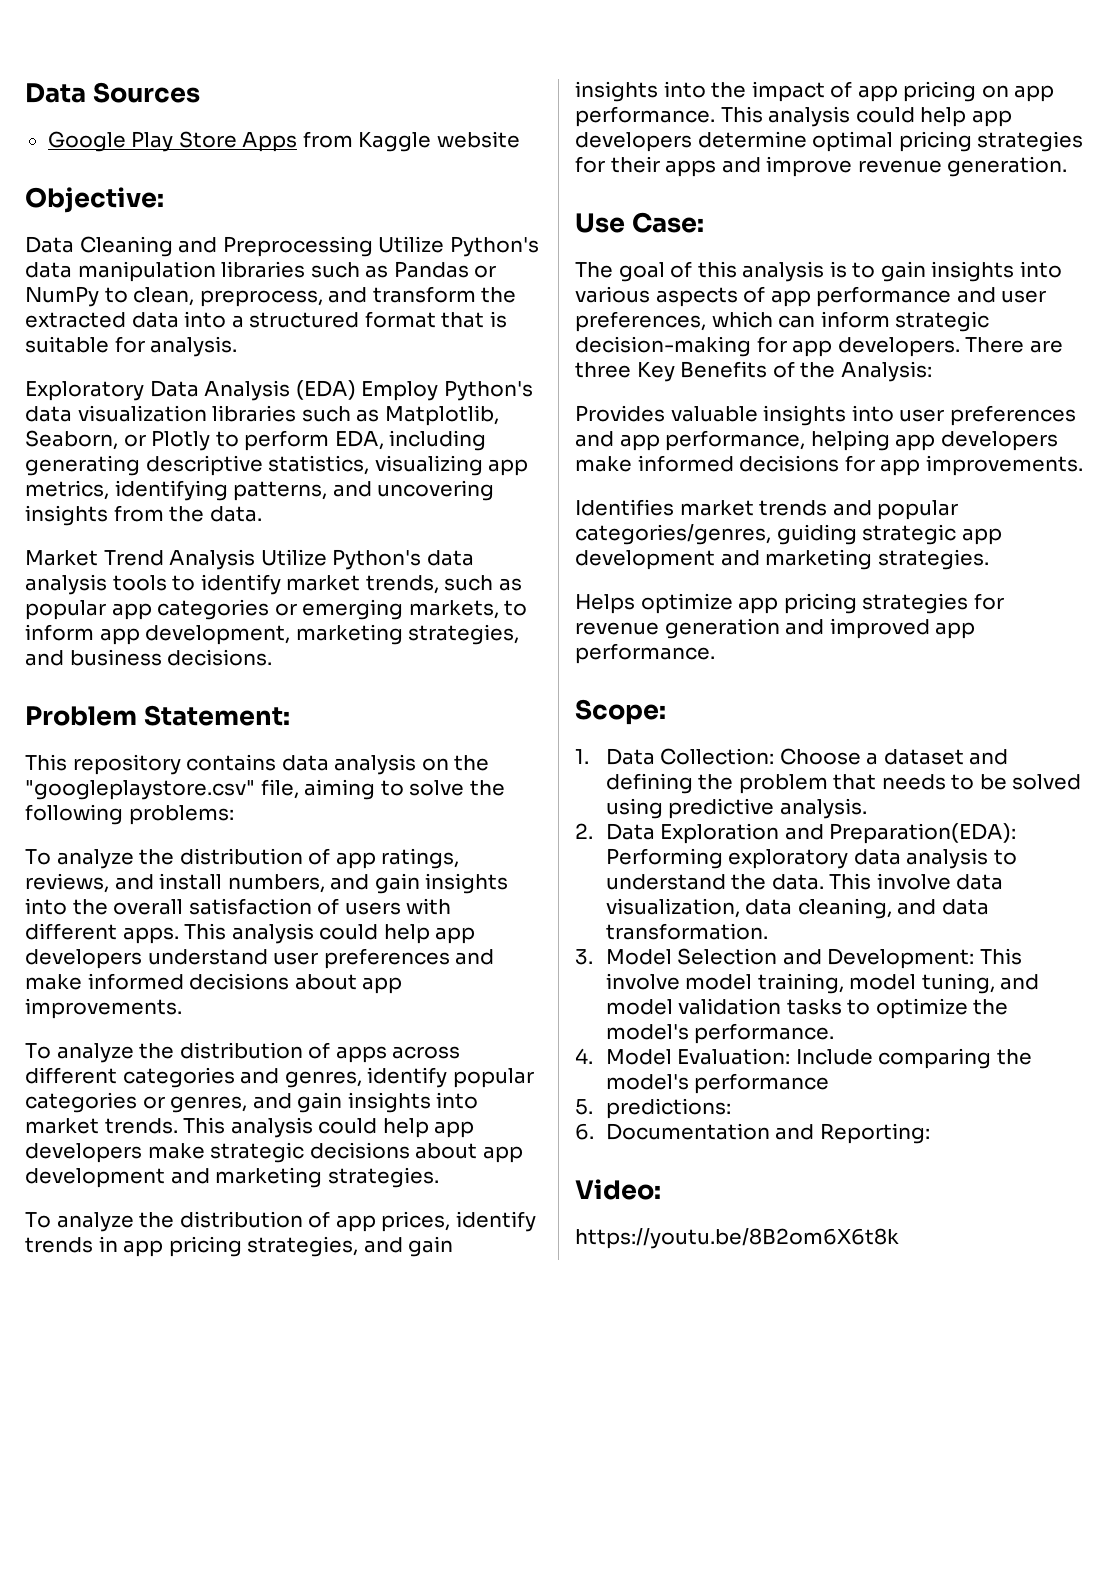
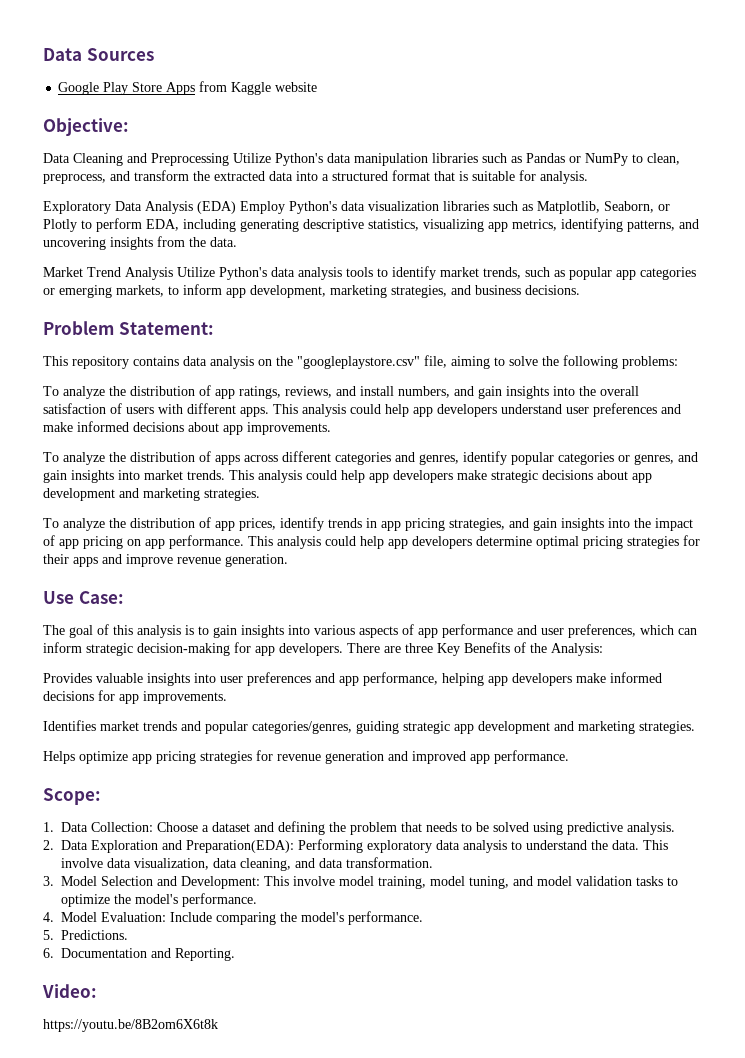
- 4. Model Evaluation: Include comparing the model's performance
+ 4. Model Evaluation: Include comparing the model's performance.
- 5. predictions:
+ 5. Predictions.
- 6. Documentation and Reporting:
+ 6. Documentation and Reporting.

